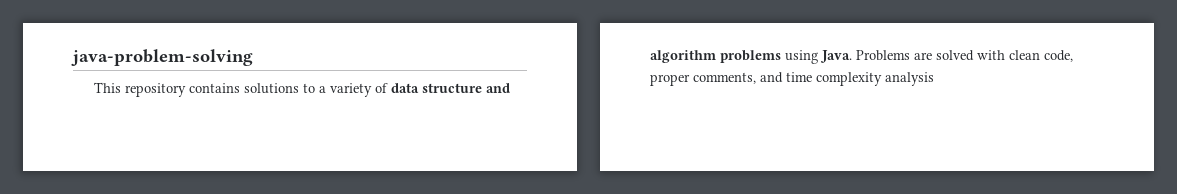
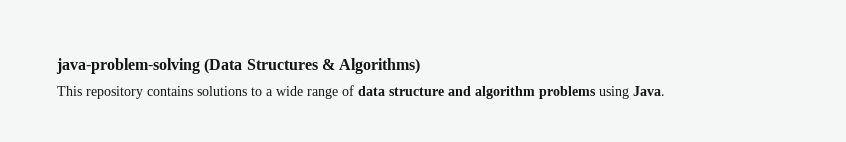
- java-problem-solving
+ java-problem-solving (Data Structures & Algorithms)
- This repository contains solutions to a variety of data structure and algorithm problems using Java. Problems are solved with clean code, proper comments, and time complexity analysis
+ This repository contains solutions to a wide range of data structure and algorithm problems using Java.

